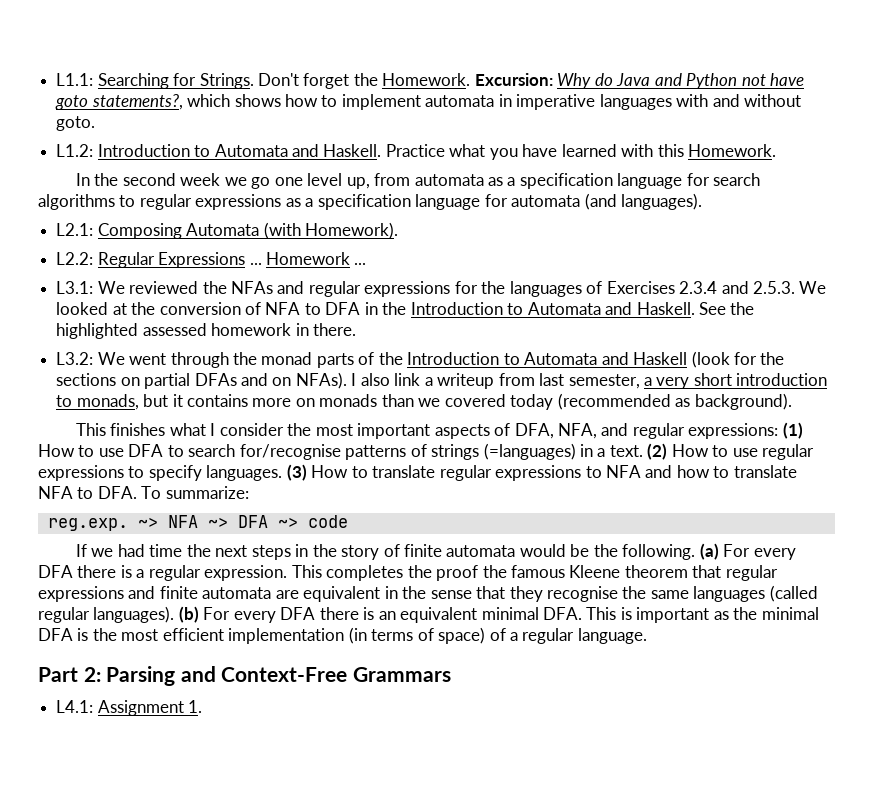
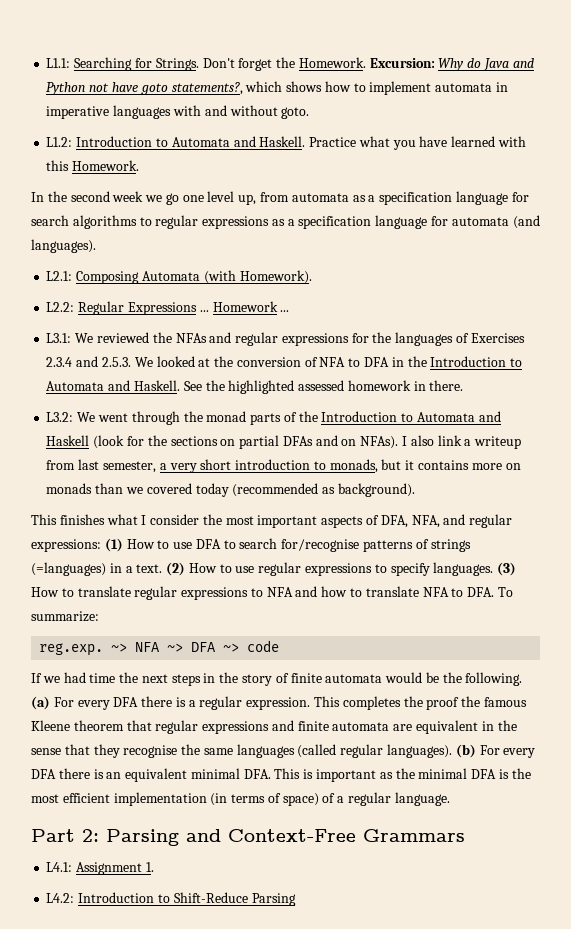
+ L4.2: Introduction to Shift-Reduce Parsing

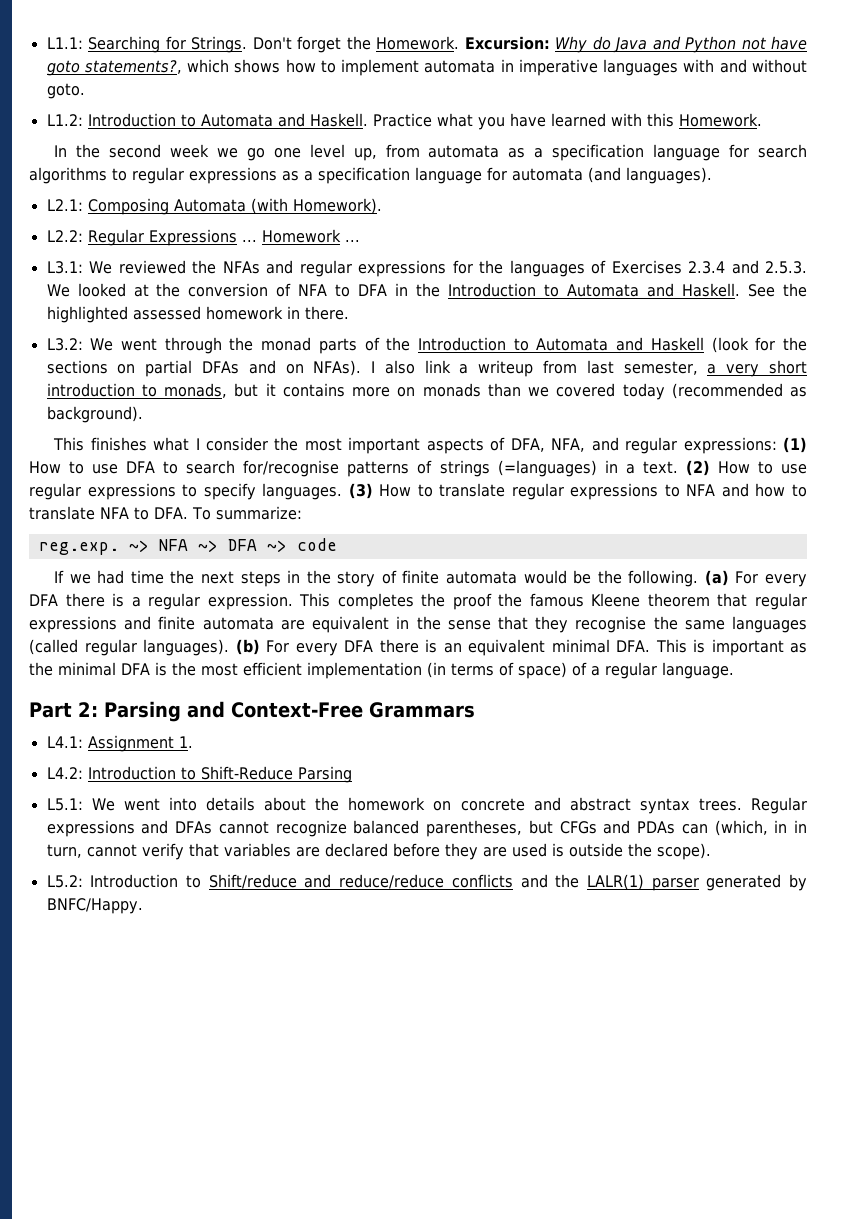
+ L5.1: We went into details about the homework on concrete and abstract syntax trees. Regular expressions and DFAs cannot recognize balanced parentheses, but CFGs and PDAs can (which, in in turn, cannot verify that variables are declared before they are used is outside the scope).
+ L5.2: Introduction to Shift/reduce and reduce/reduce conflicts and the LALR(1) parser generated by BNFC/Happy.

